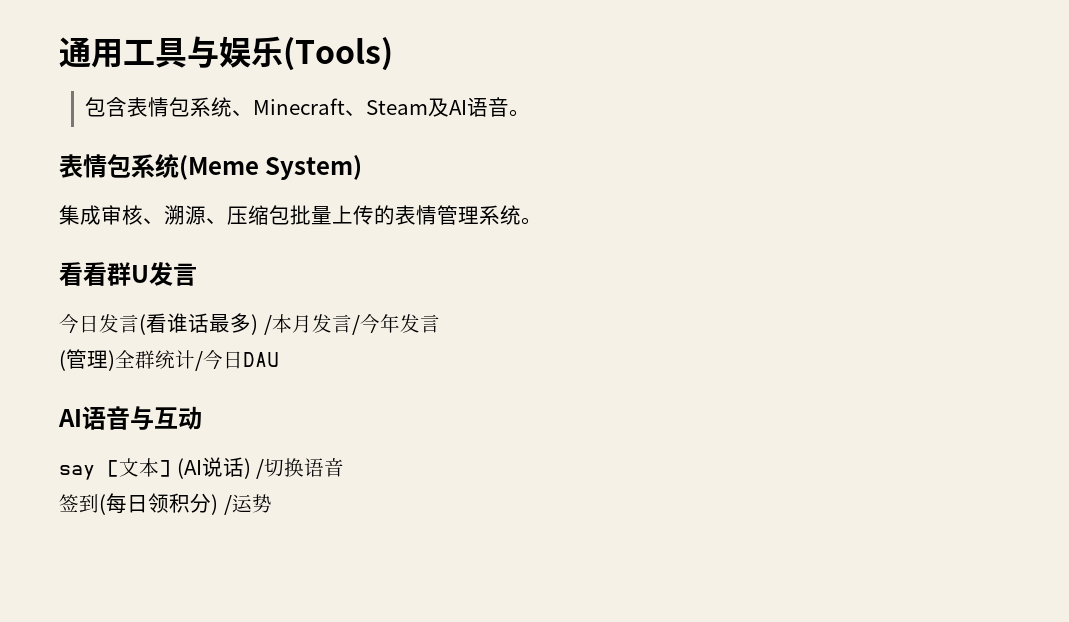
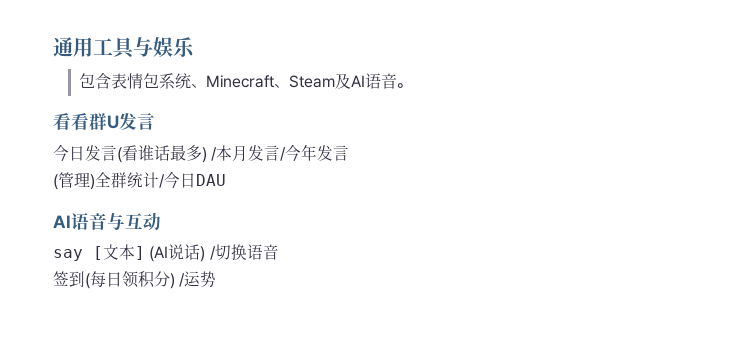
- 通用工具与娱乐(Tools)
+ 通用工具与娱乐
- 表情包系统(Meme System)
- 集成审核、溯源、压缩包批量上传的表情管理系统。

